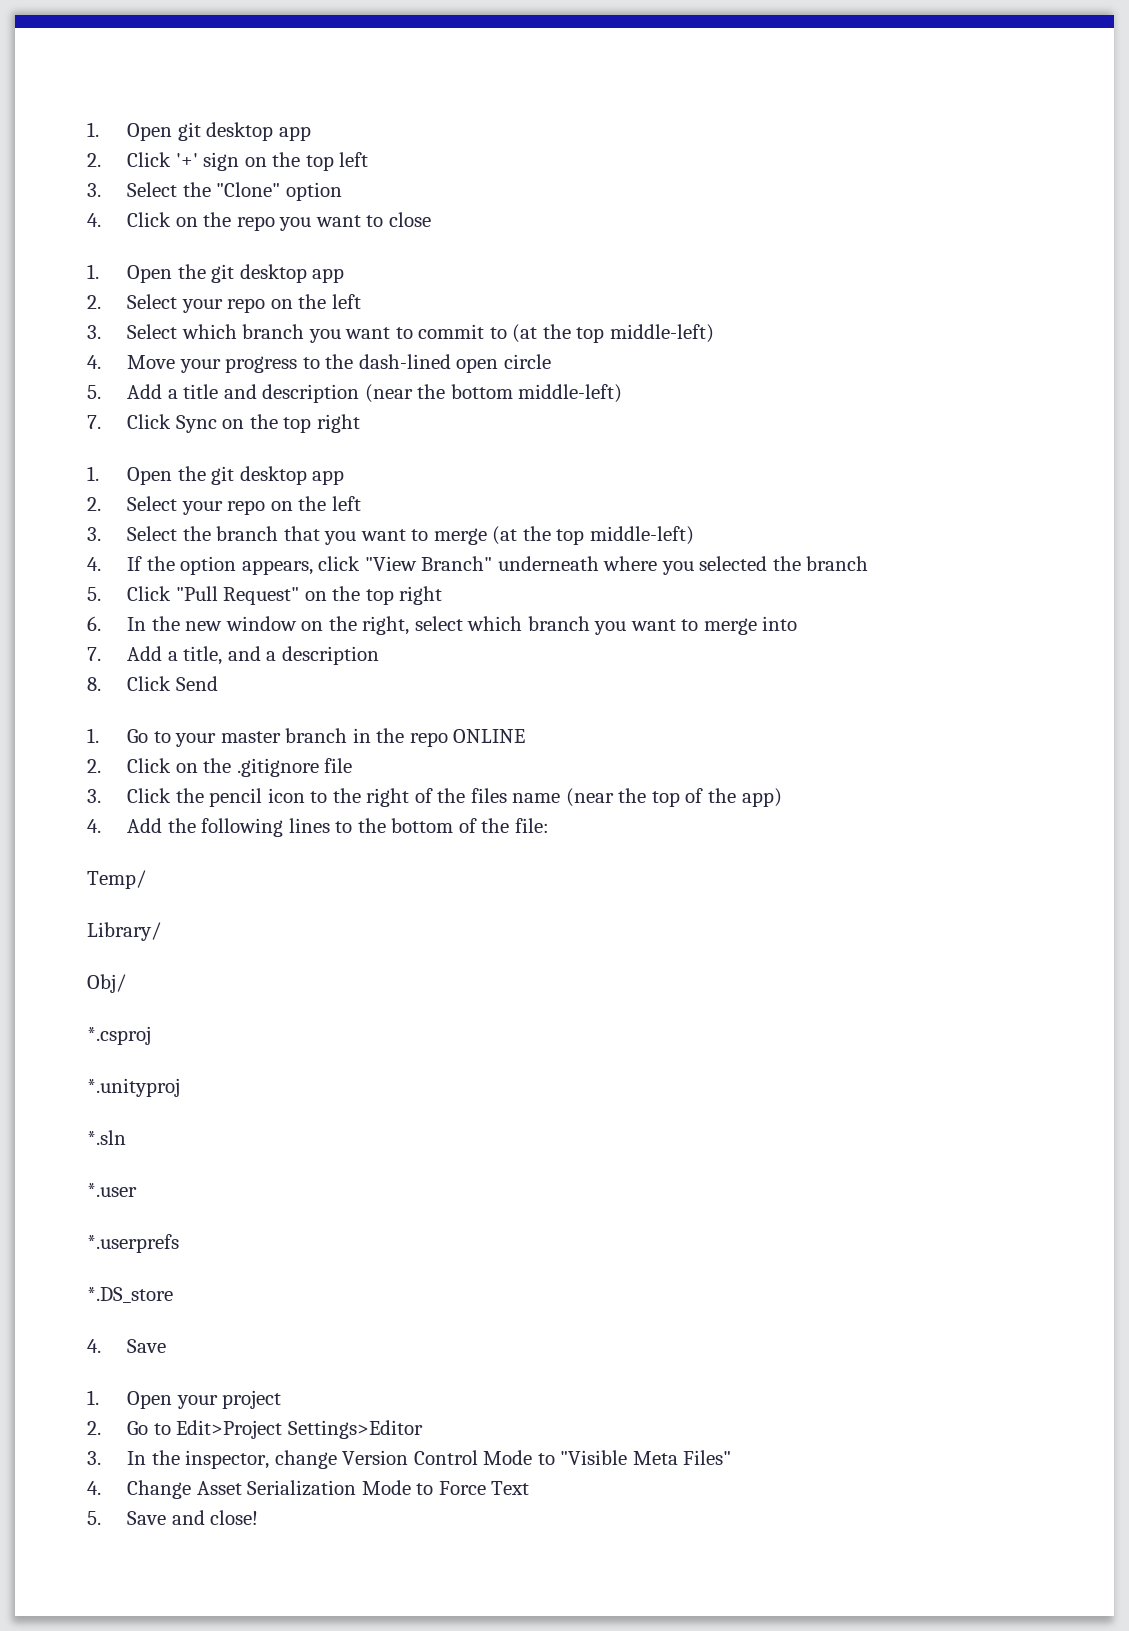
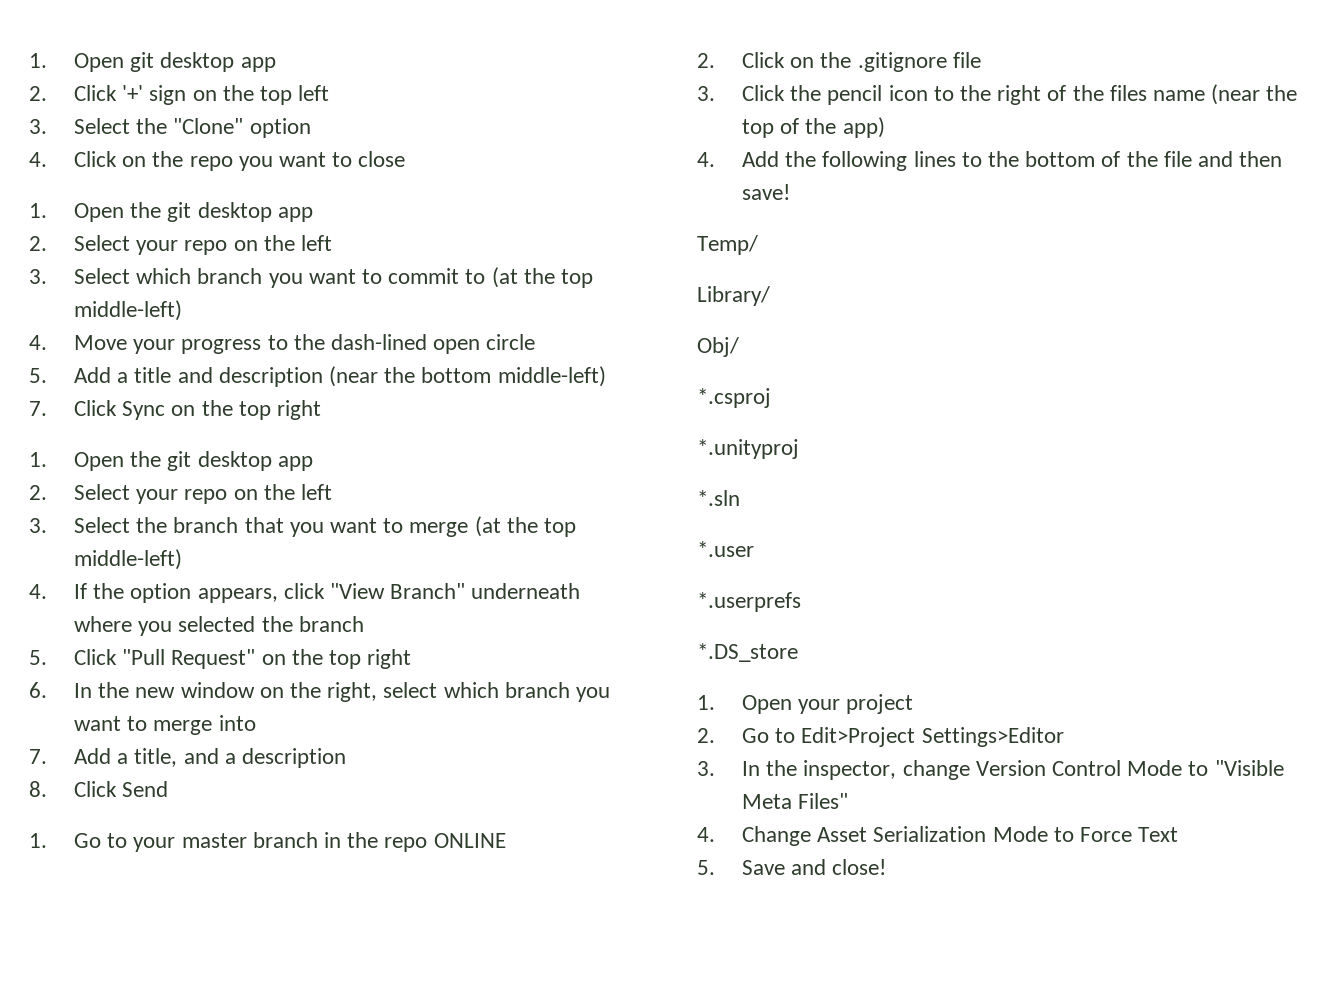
- 4. Add the following lines to the bottom of the file:
+ 4. Add the following lines to the bottom of the file and then save!
- 4. Save

